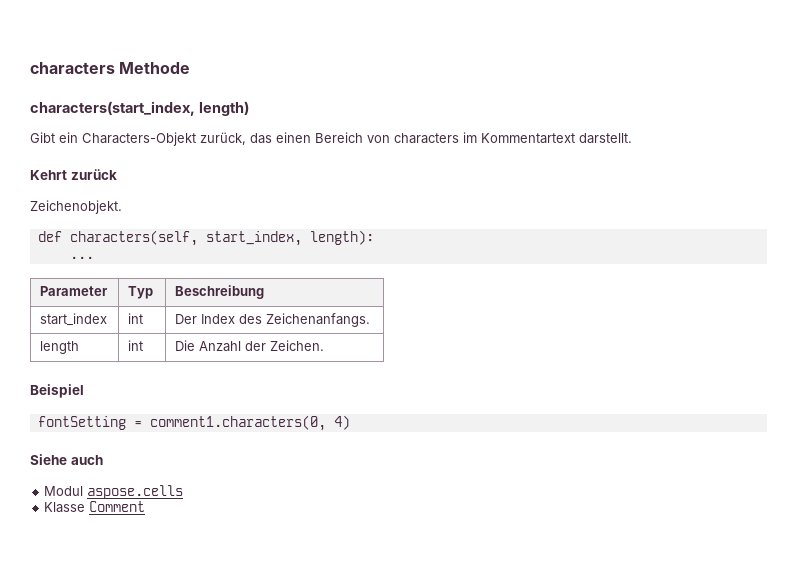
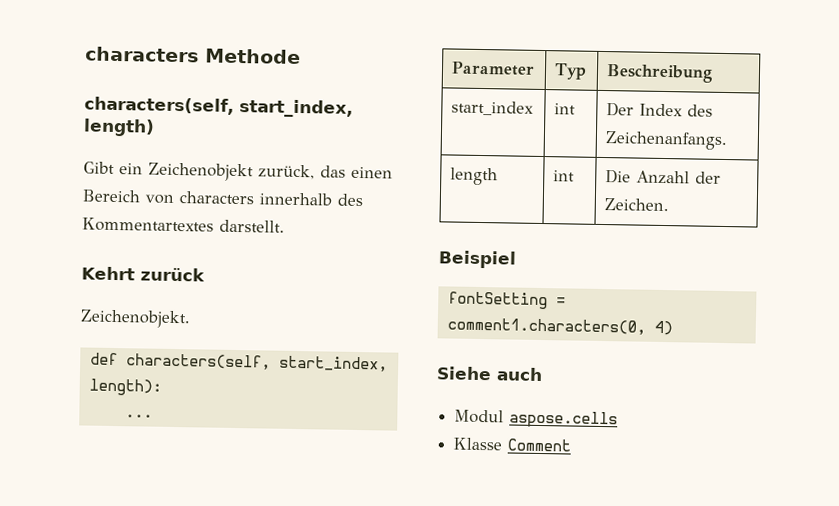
- characters(start_index, length)
+ characters(self, start_index, length)
- Gibt ein Characters-Objekt zurück, das einen Bereich von characters im Kommentartext darstellt.
+ Gibt ein Zeichenobjekt zurück, das einen Bereich von characters innerhalb des Kommentartextes darstellt.

